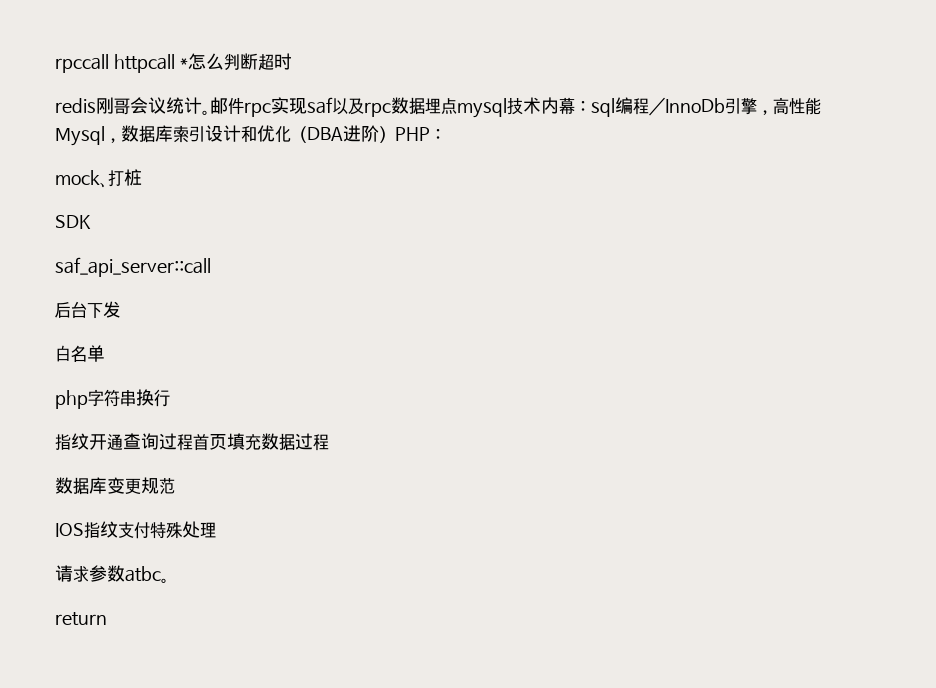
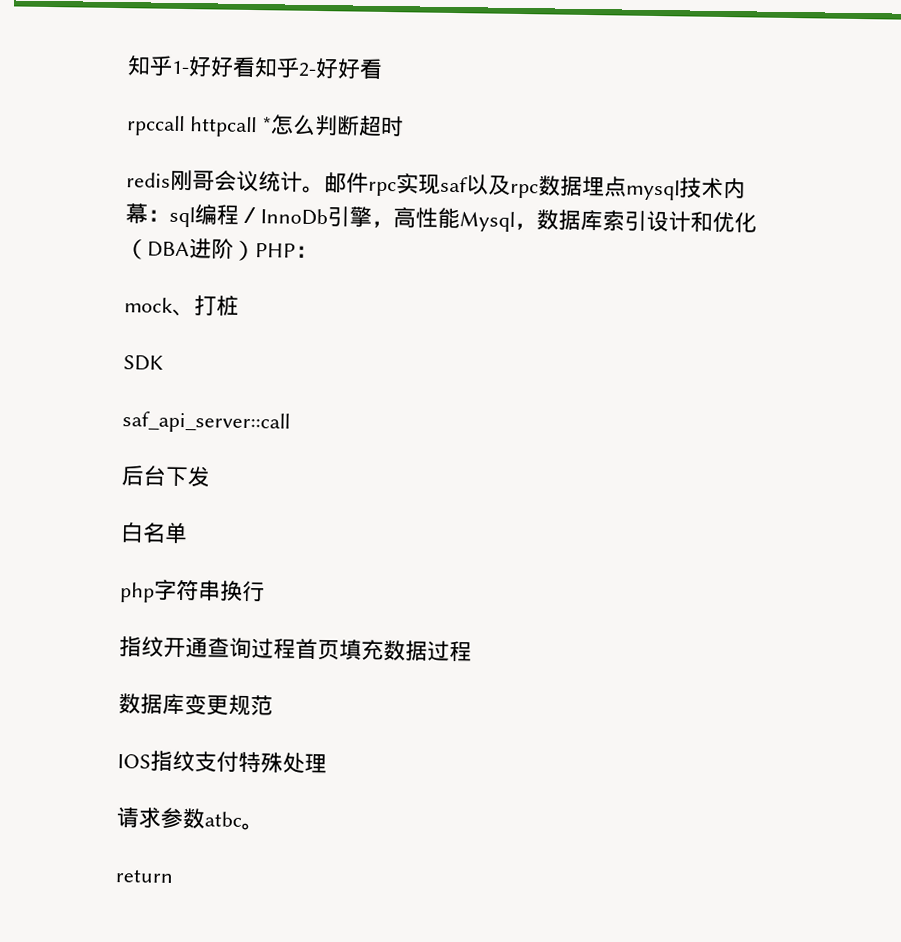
+ 知乎1-好好看知乎2-好好看

